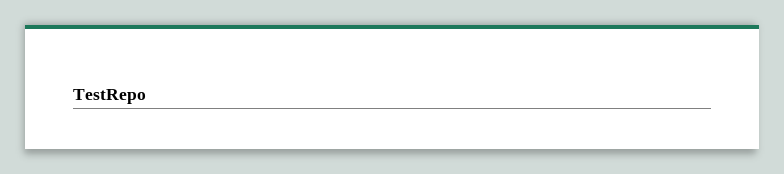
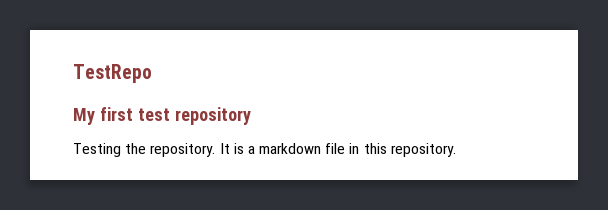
+ My first test repository
+ Testing the repository. It is a markdown file in this repository.

